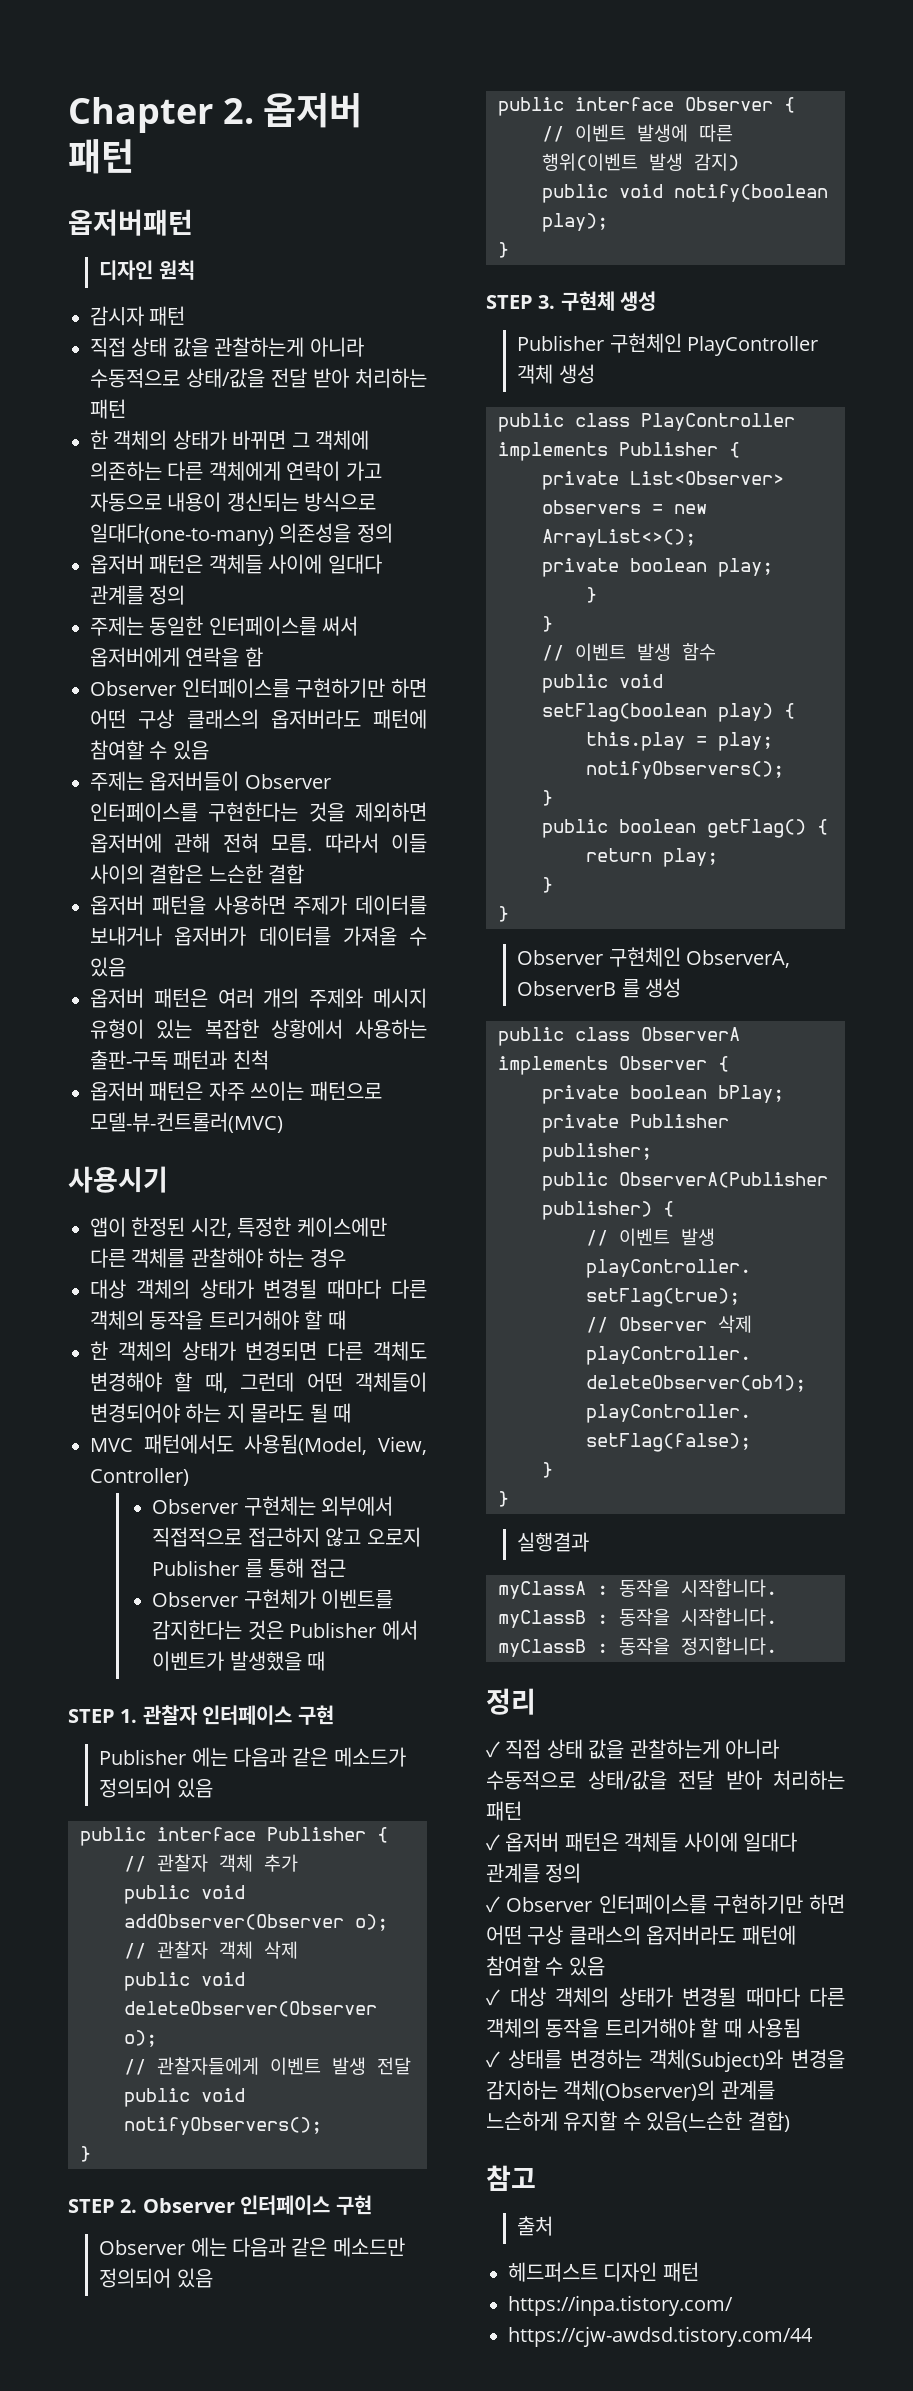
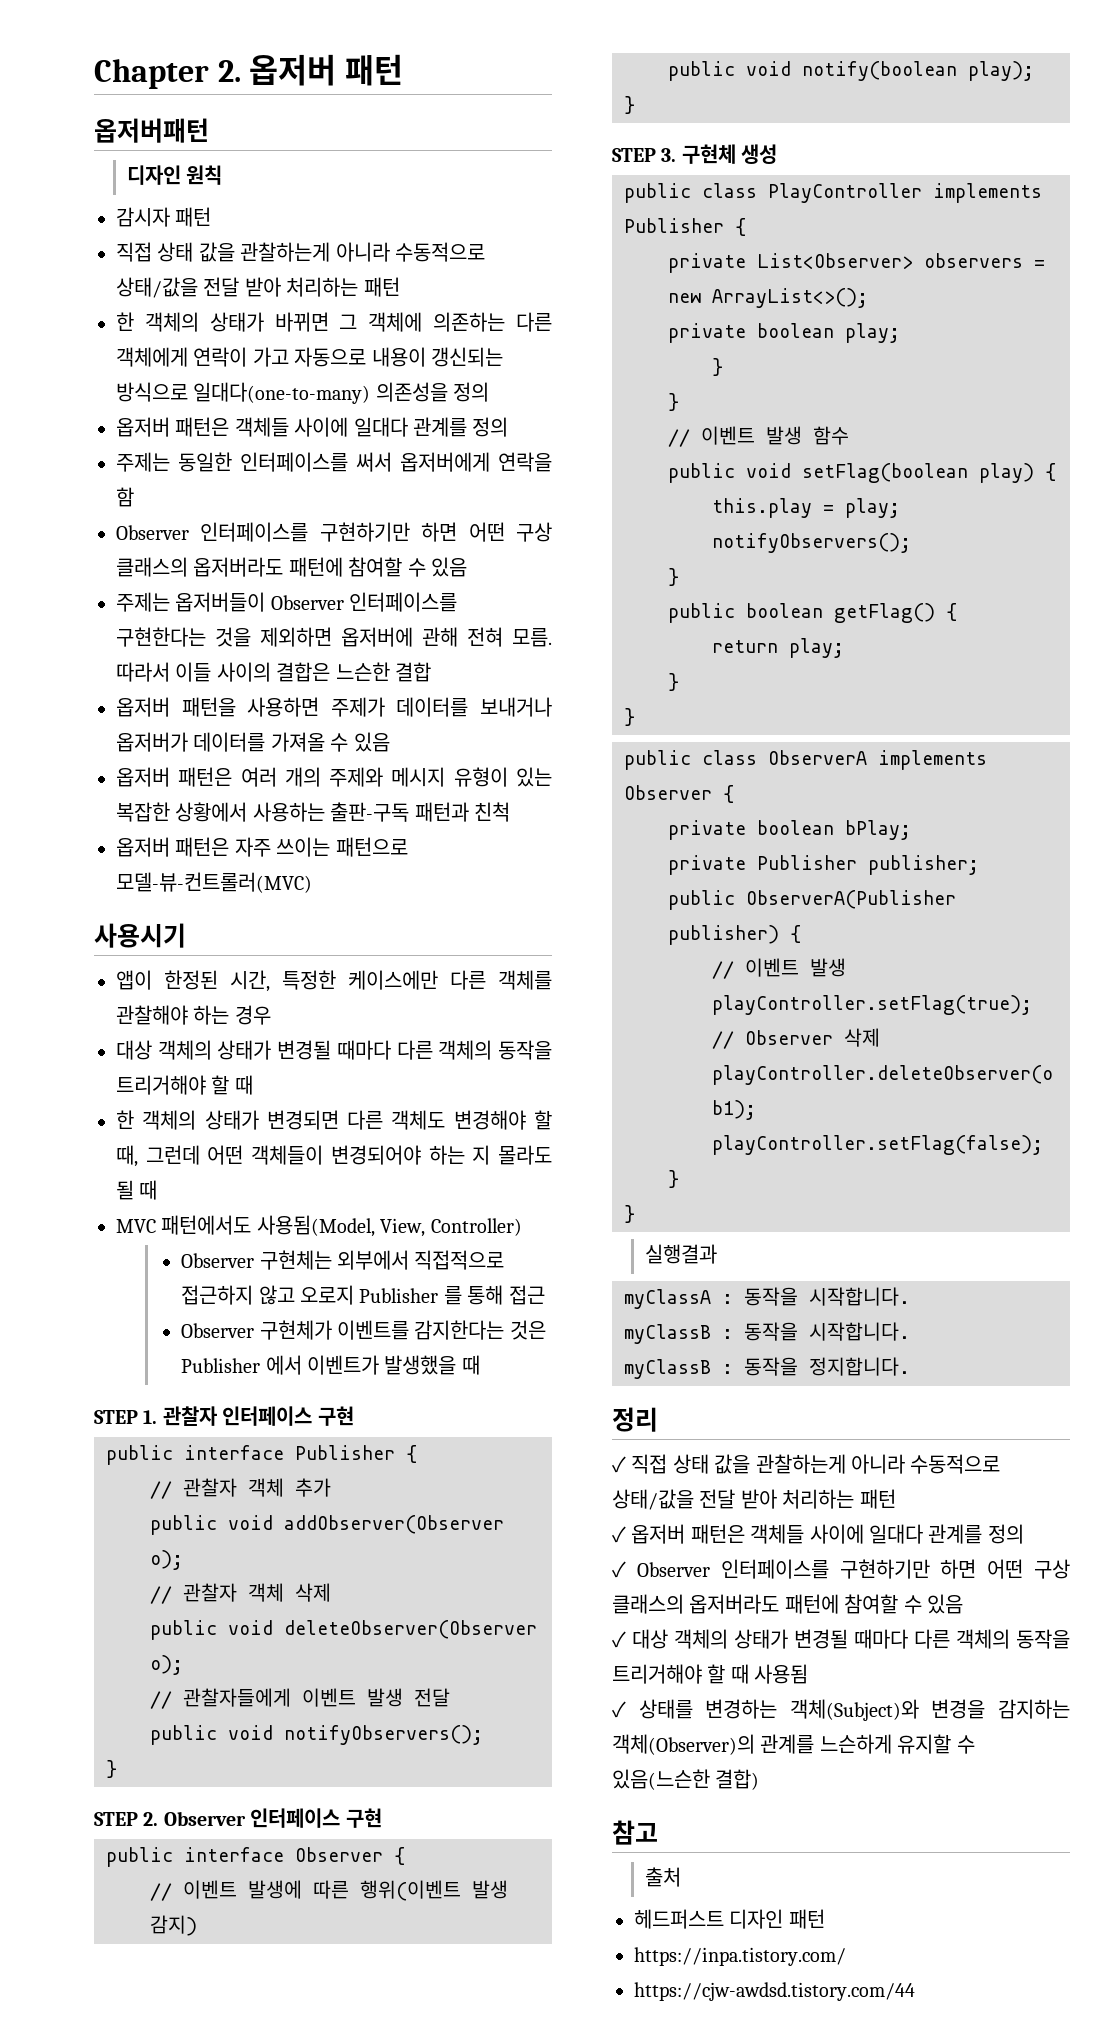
- Publisher 에는 다음과 같은 메소드가 정의되어 있음
- Observer 에는 다음과 같은 메소드만 정의되어 있음
- Publisher 구현체인 PlayController 객체 생성
- Observer 구현체인 ObserverA, ObserverB 를 생성

